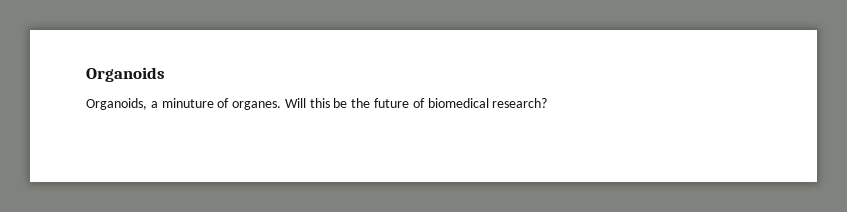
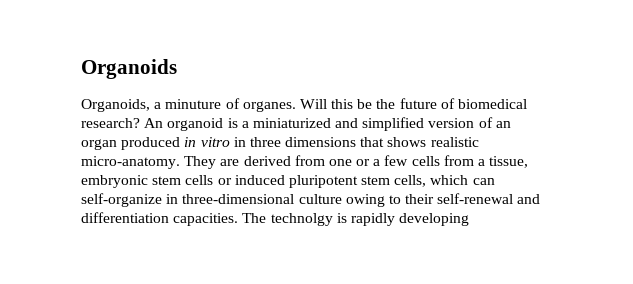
+ An organoid is a miniaturized and simplified version of an organ produced in vitro in three dimensions that shows realistic micro-anatomy. They are derived from one or a few cells from a tissue, embryonic stem cells or induced pluripotent stem cells, which can self-organize in three-dimensional culture owing to their self-renewal and differentiation capacities. The technolgy is rapidly developing

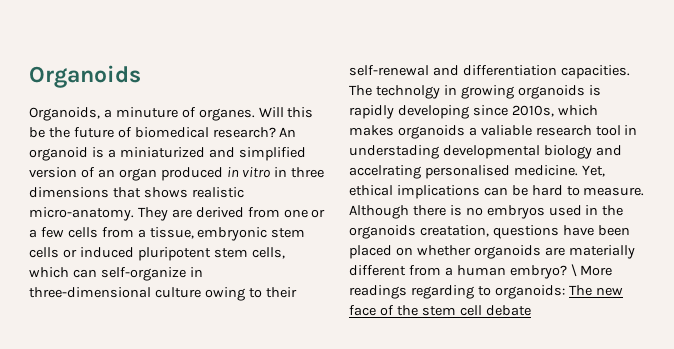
- The technolgy is rapidly developing
+ The technolgy in growing organoids is rapidly developing since 2010s, which makes organoids a valiable research tool in understading developmental biology and accelrating personalised medicine. Yet, ethical implications can be hard to measure. Although there is no embryos used in the organoids creatation, questions have been placed on whether organoids are materially different from a human embryo? \ More readings regarding to organoids: The new face of the stem cell debate

